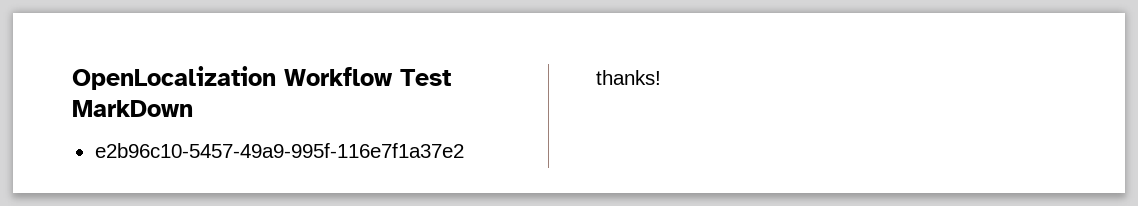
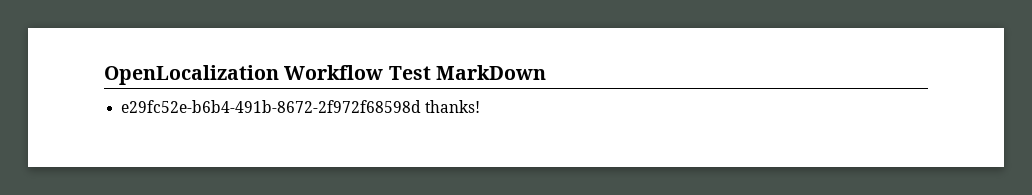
- e2b96c10-5457-49a9-995f-116e7f1a37e2 thanks!
+ e29fc52e-b6b4-491b-8672-2f972f68598d thanks!

